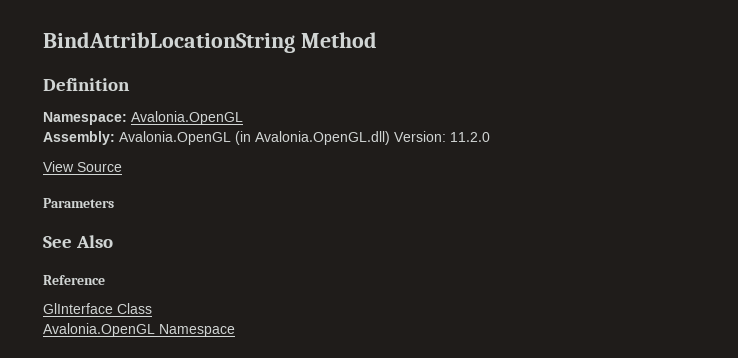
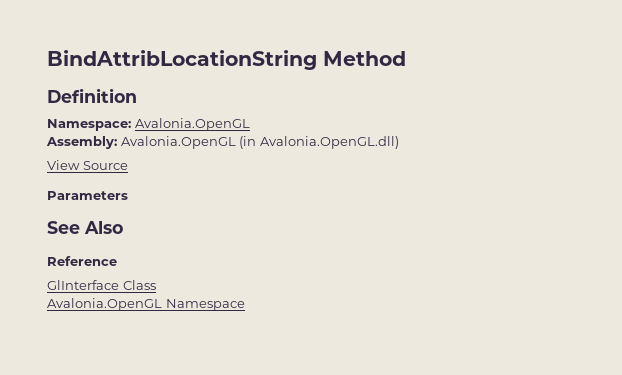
- Assembly: Avalonia.OpenGL (in Avalonia.OpenGL.dll) Version: 11.2.0
+ Assembly: Avalonia.OpenGL (in Avalonia.OpenGL.dll)

